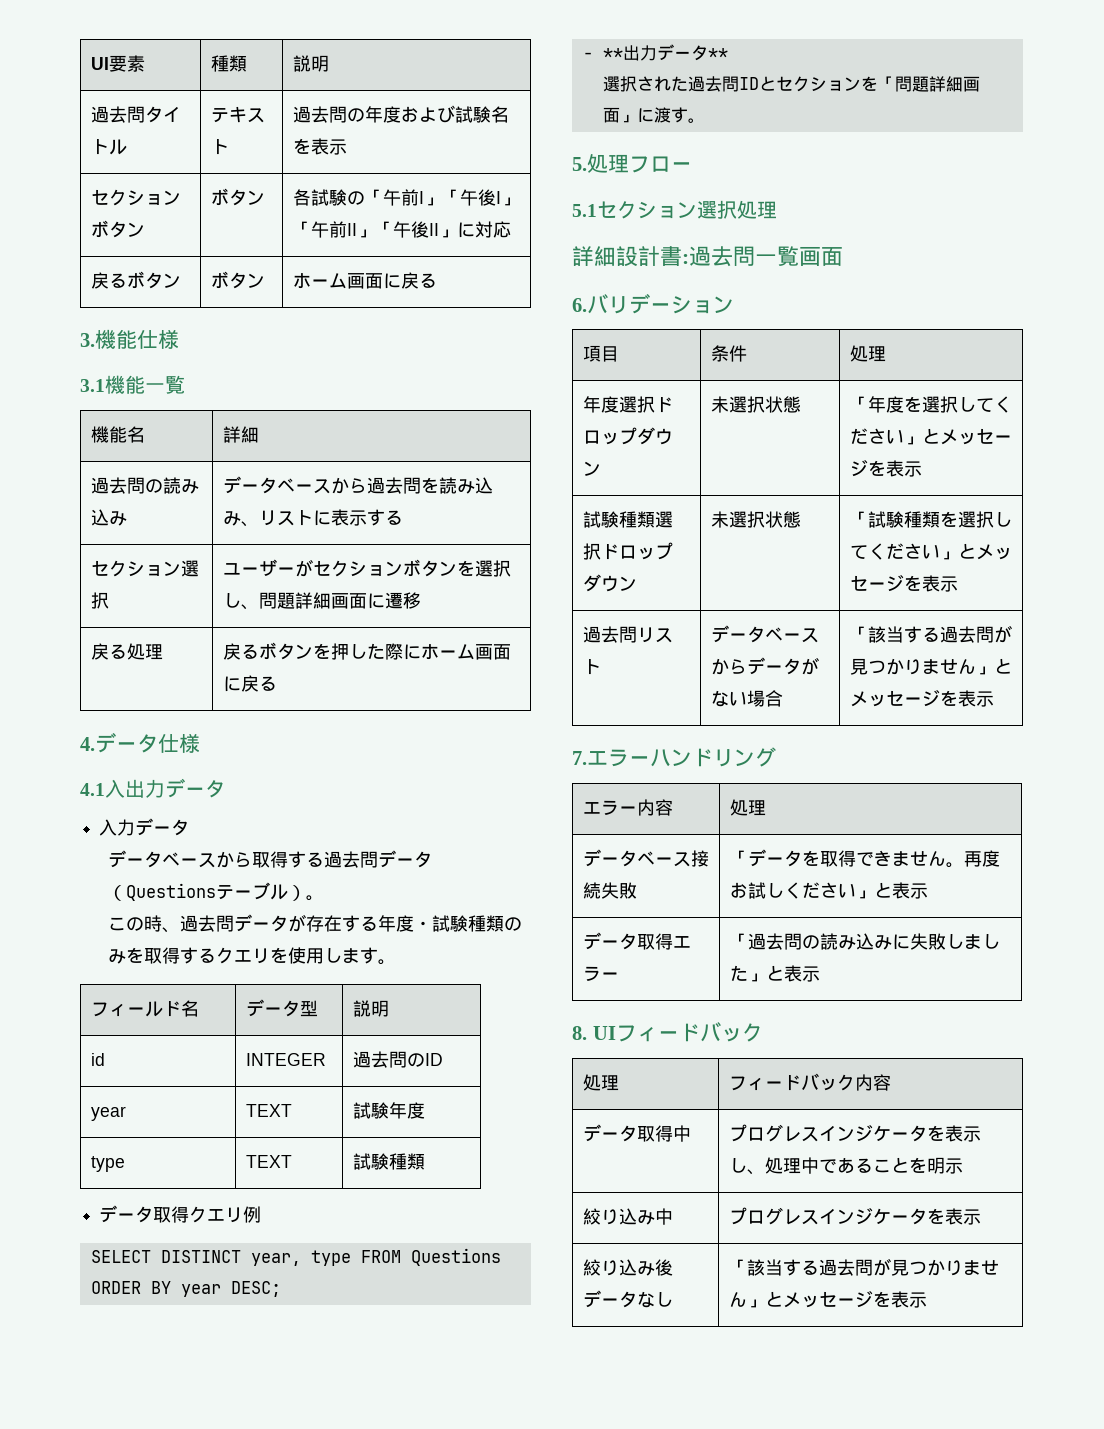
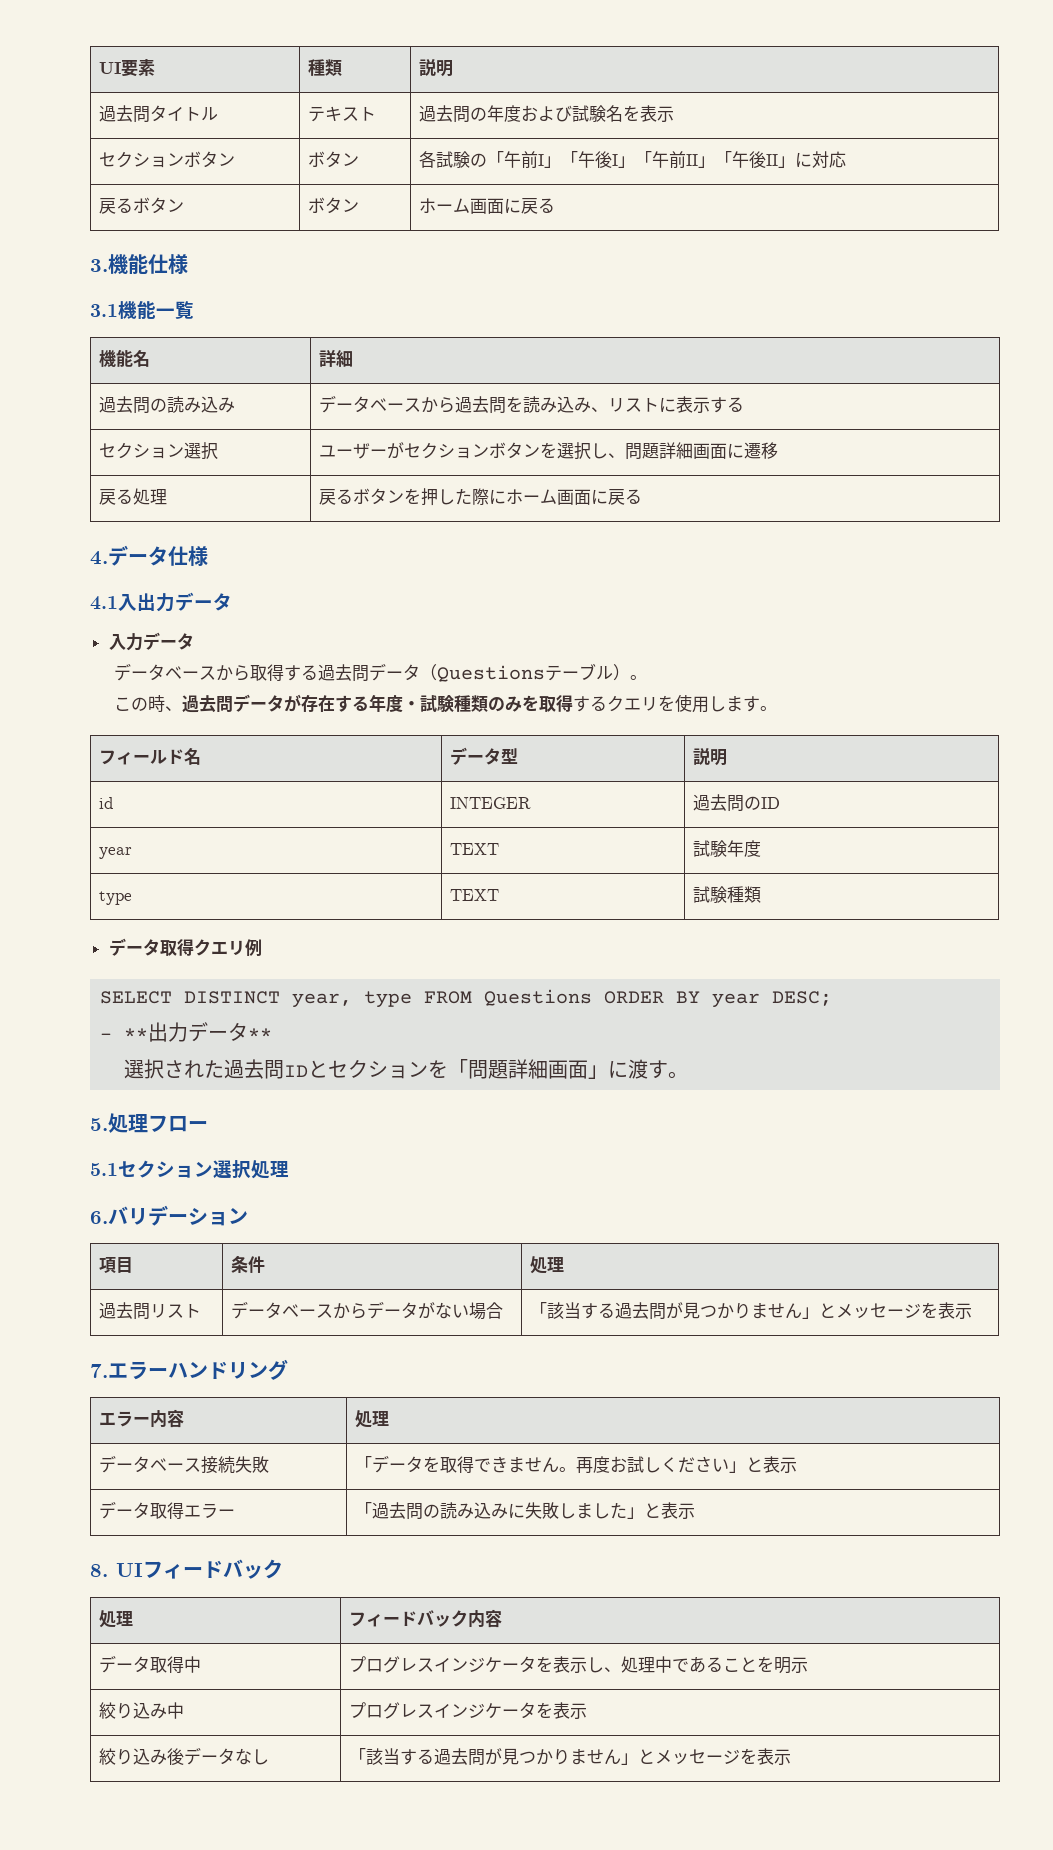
- 詳細設計書:過去問一覧画面
- 年度選択ドロップダウン | 未選択状態 | 「年度を選択してください」とメッセージを表示
- 試験種類選択ドロップダウン | 未選択状態 | 「試験種類を選択してください」とメッセージを表示

